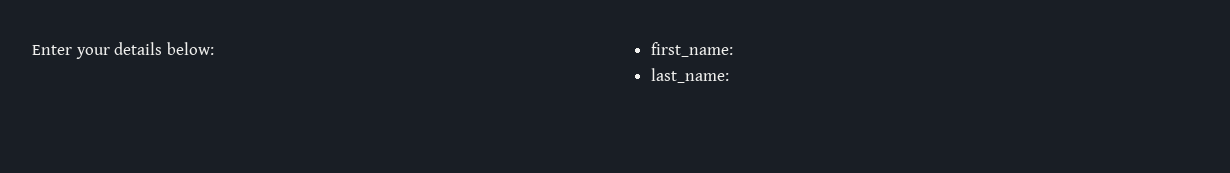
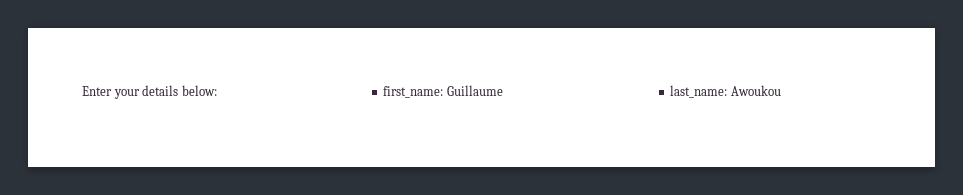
- first_name:
+ first_name: Guillaume
- last_name:
+ last_name: Awoukou

